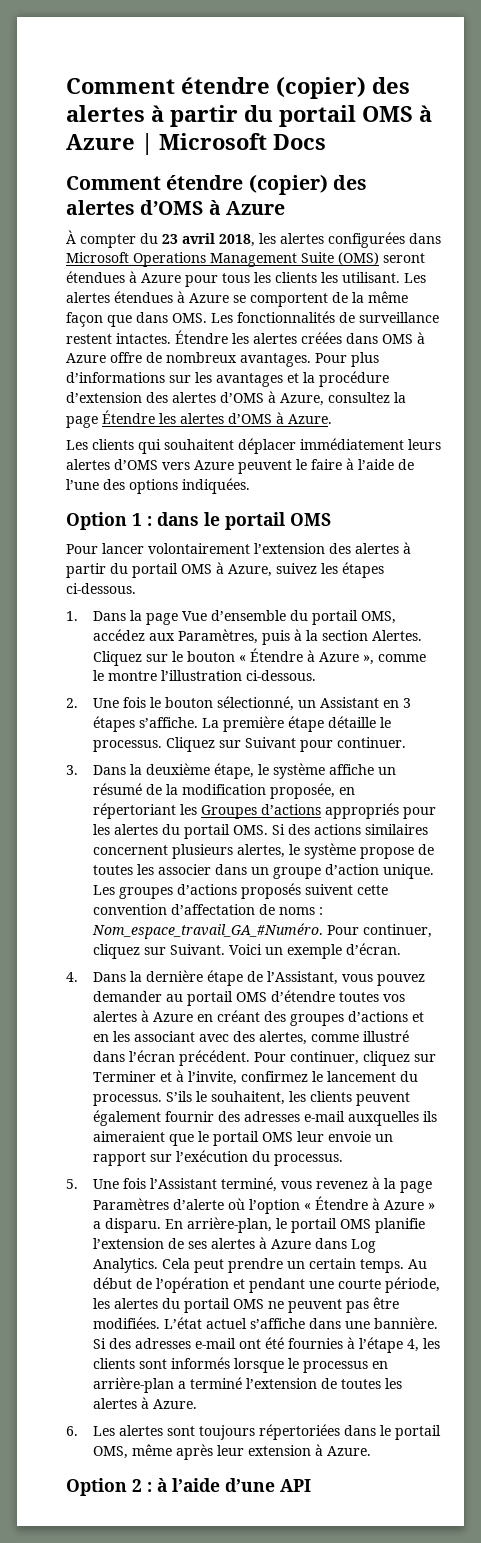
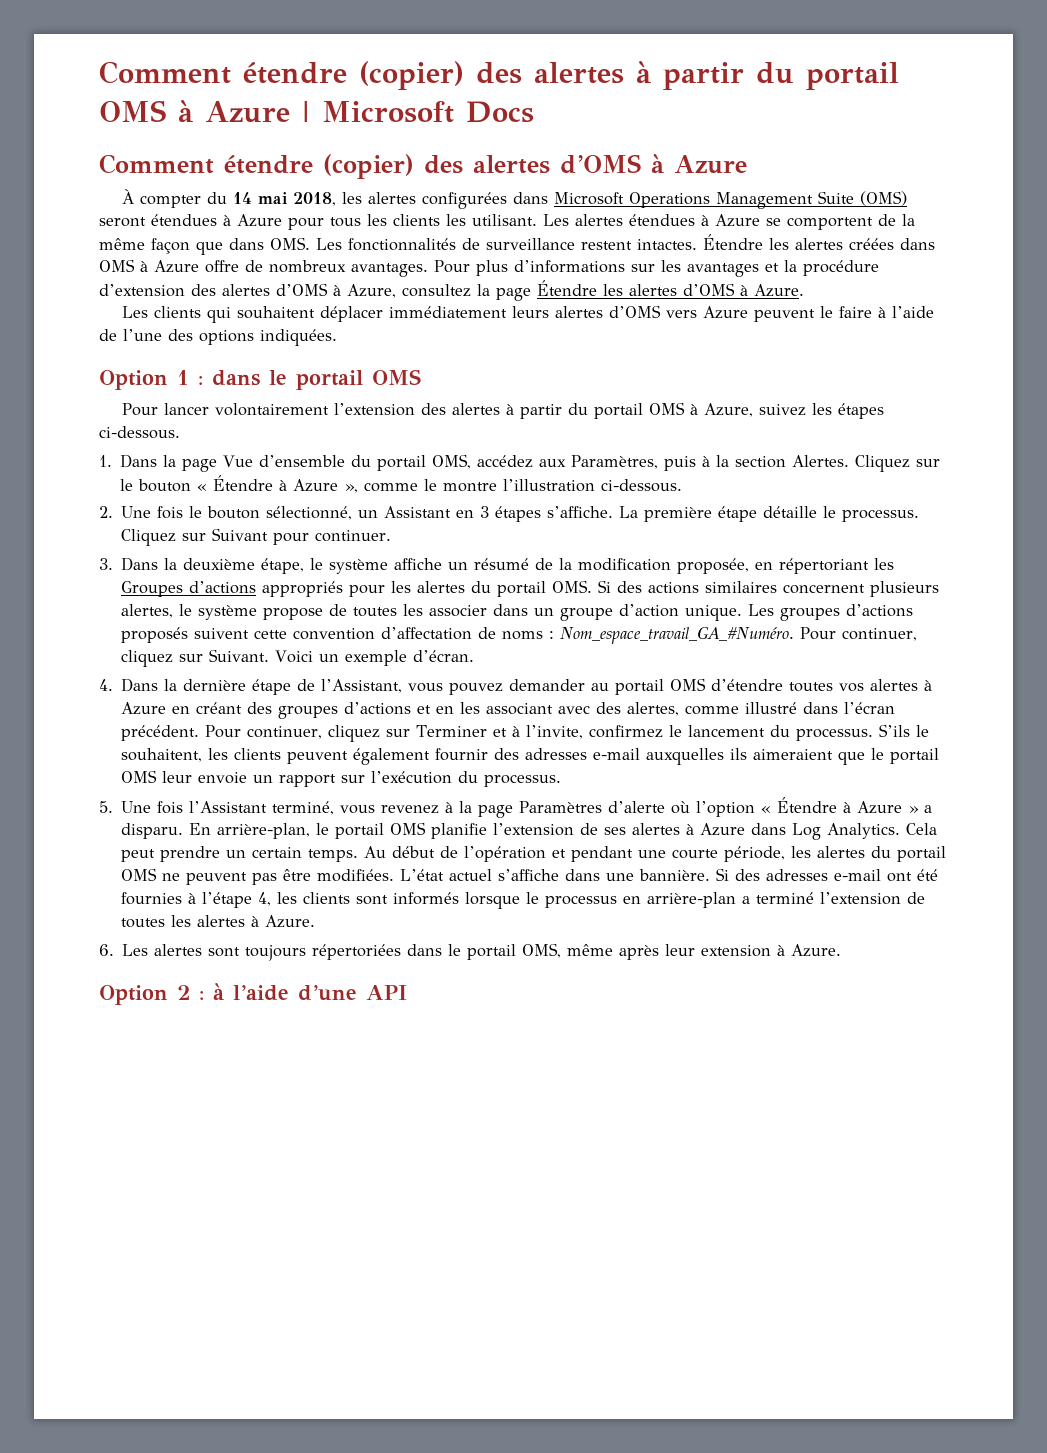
- À compter du 23 avril 2018, les alertes configurées dans Microsoft Operations Management Suite (OMS) seront étendues à Azure pour tous les clients les utilisant.
+ À compter du 14 mai 2018, les alertes configurées dans Microsoft Operations Management Suite (OMS) seront étendues à Azure pour tous les clients les utilisant.

